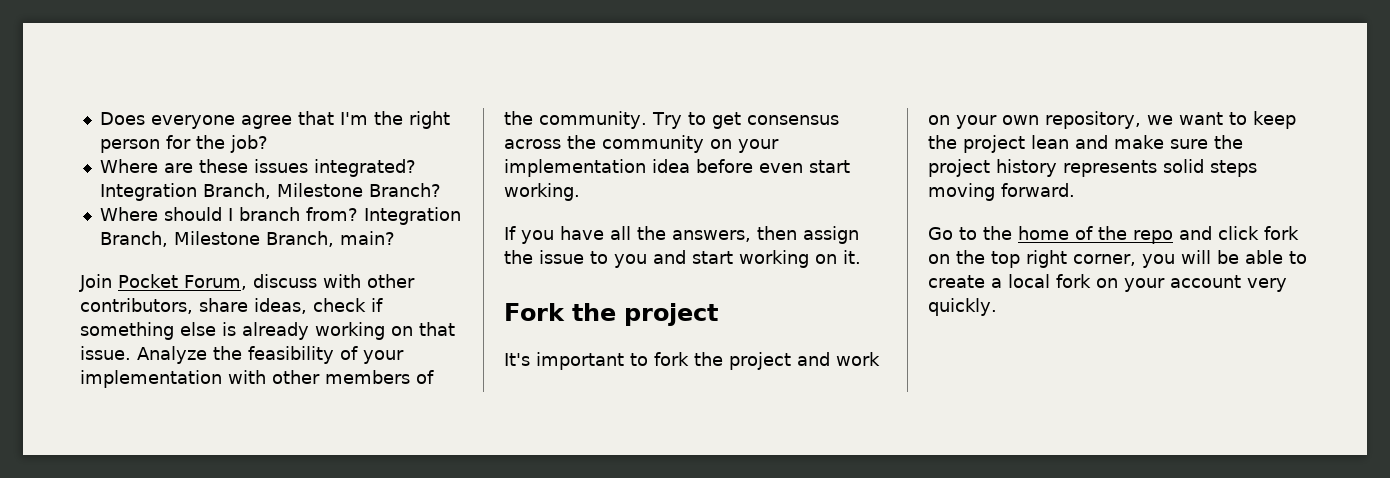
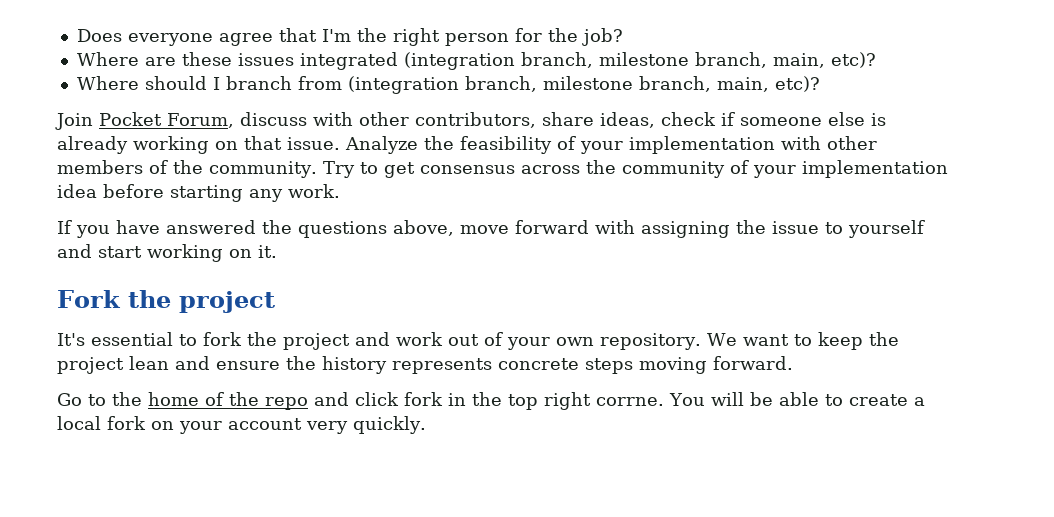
- Where are these issues integrated? Integration Branch, Milestone Branch?
- Where should I branch from? Integration Branch, Milestone Branch, main?
+ Where are these issues integrated (integration branch, milestone branch, main, etc)?
+ Where should I branch from (integration branch, milestone branch, main, etc)?
- Join Pocket Forum, discuss with other contributors, share ideas, check if something else is already working on that issue.
+ Join Pocket Forum, discuss with other contributors, share ideas, check if someone else is already working on that issue.
- Try to get consensus across the community on your implementation idea before even start working.
+ Try to get consensus across the community of your implementation idea before starting any work.
- If you have all the answers, then assign the issue to you and start working on it.
+ If you have answered the questions above, move forward with assigning the issue to yourself and start working on it.
- It's important to fork the project and work on your own repository, we want to keep the project lean and make sure the project history represents solid steps moving forward.
+ It's essential to fork the project and work out of your own repository. We want to keep the project lean and ensure the history represents concrete steps moving forward.
- Go to the home of the repo and click fork on the top right corner, you will be able to create a local fork on your account very quickly.
+ Go to the home of the repo and click fork in the top right corrne. You will be able to create a local fork on your account very quickly.

